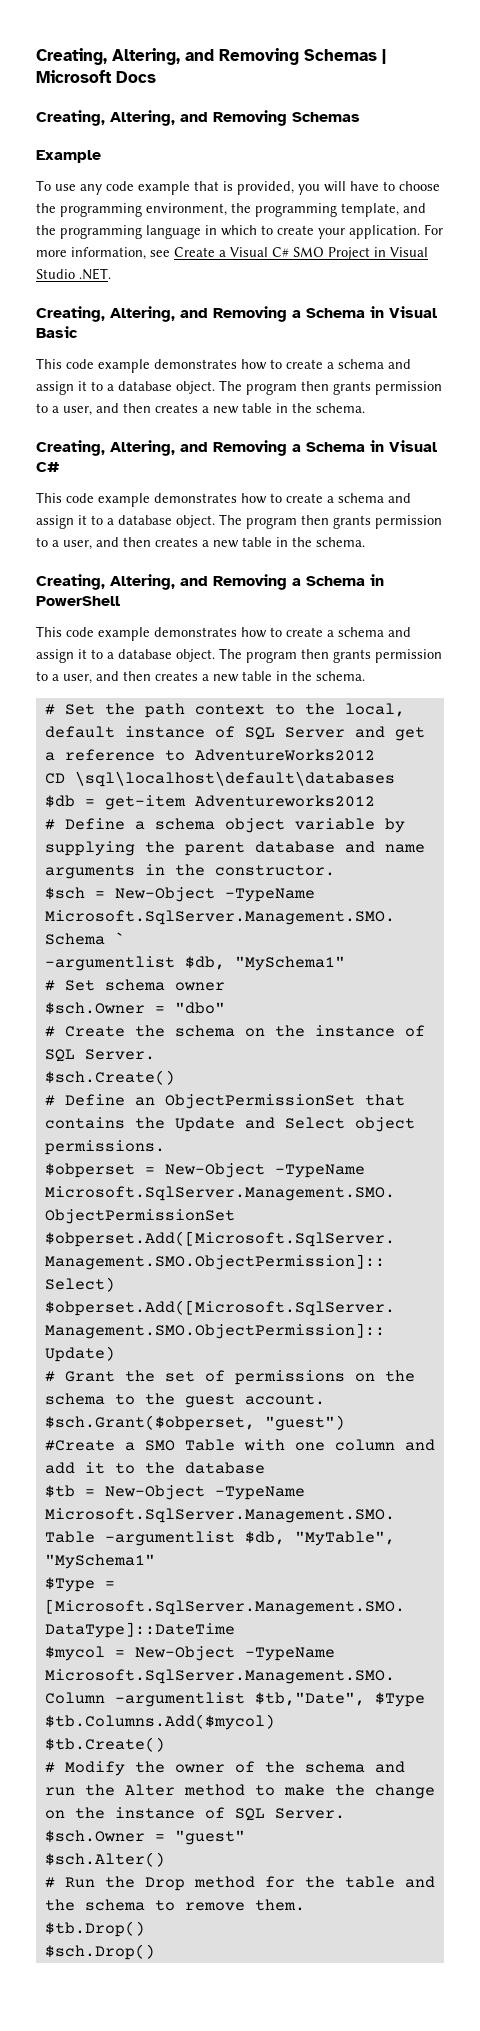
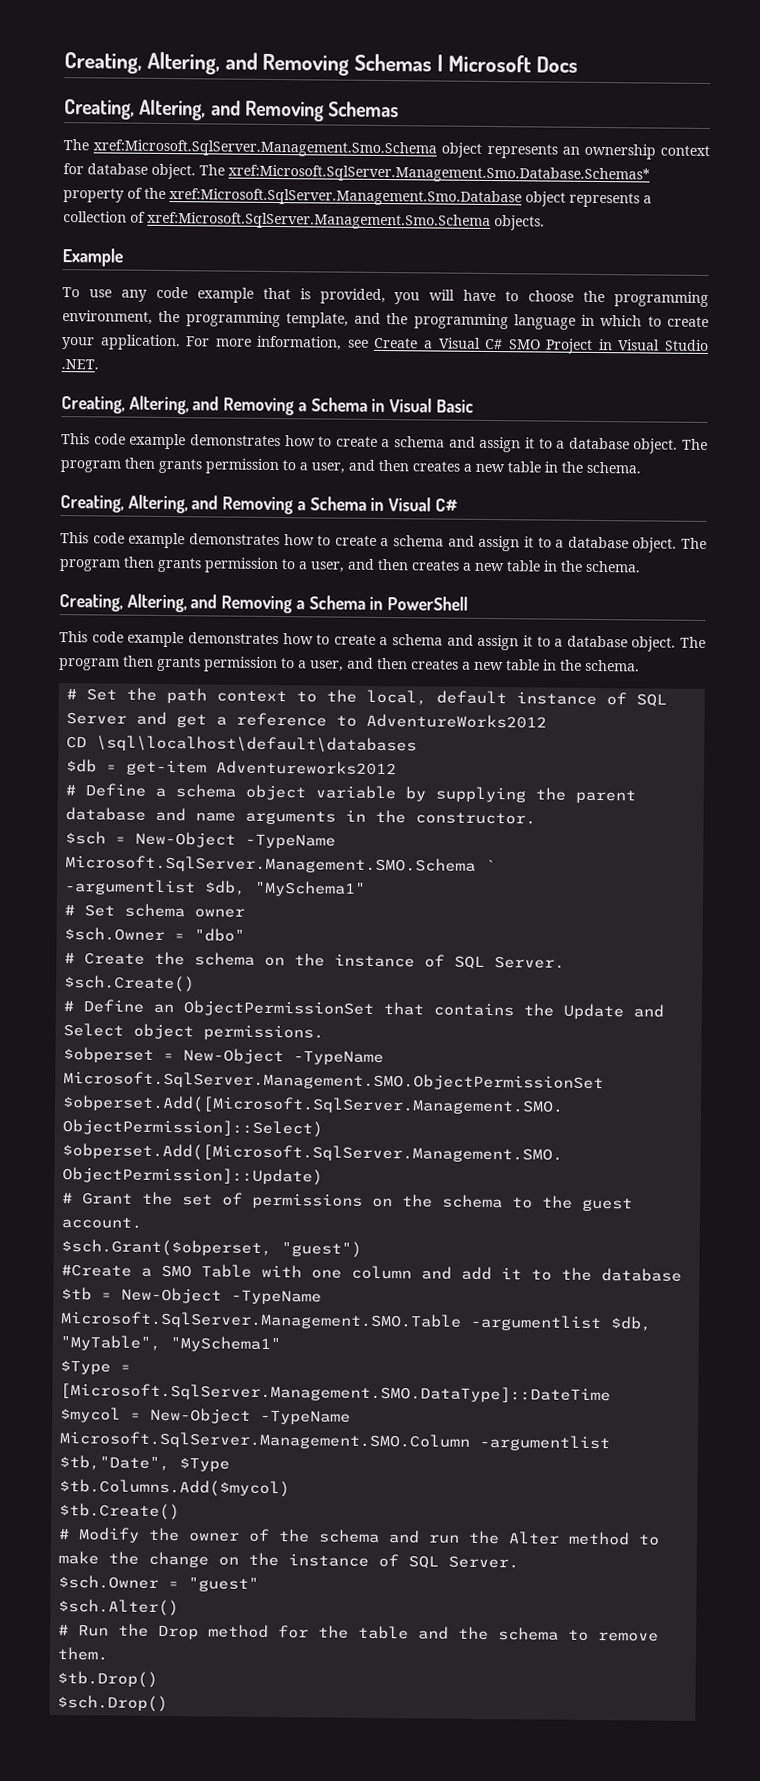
+ The xref:Microsoft.SqlServer.Management.Smo.Schema object represents an ownership context for database object. The xref:Microsoft.SqlServer.Management.Smo.Database.Schemas* property of the xref:Microsoft.SqlServer.Management.Smo.Database object represents a collection of xref:Microsoft.SqlServer.Management.Smo.Schema objects.

